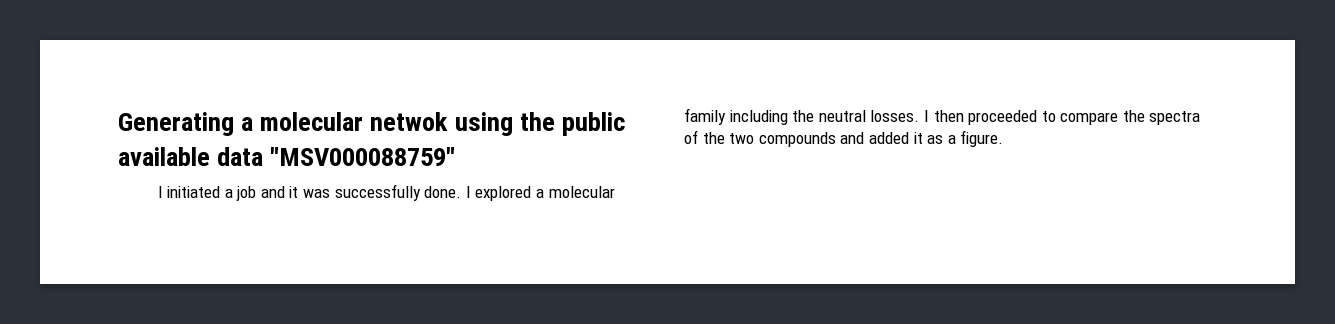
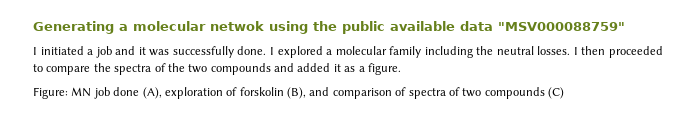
+ Figure: MN job done (A), exploration of forskolin (B), and comparison of spectra of two compounds (C)

